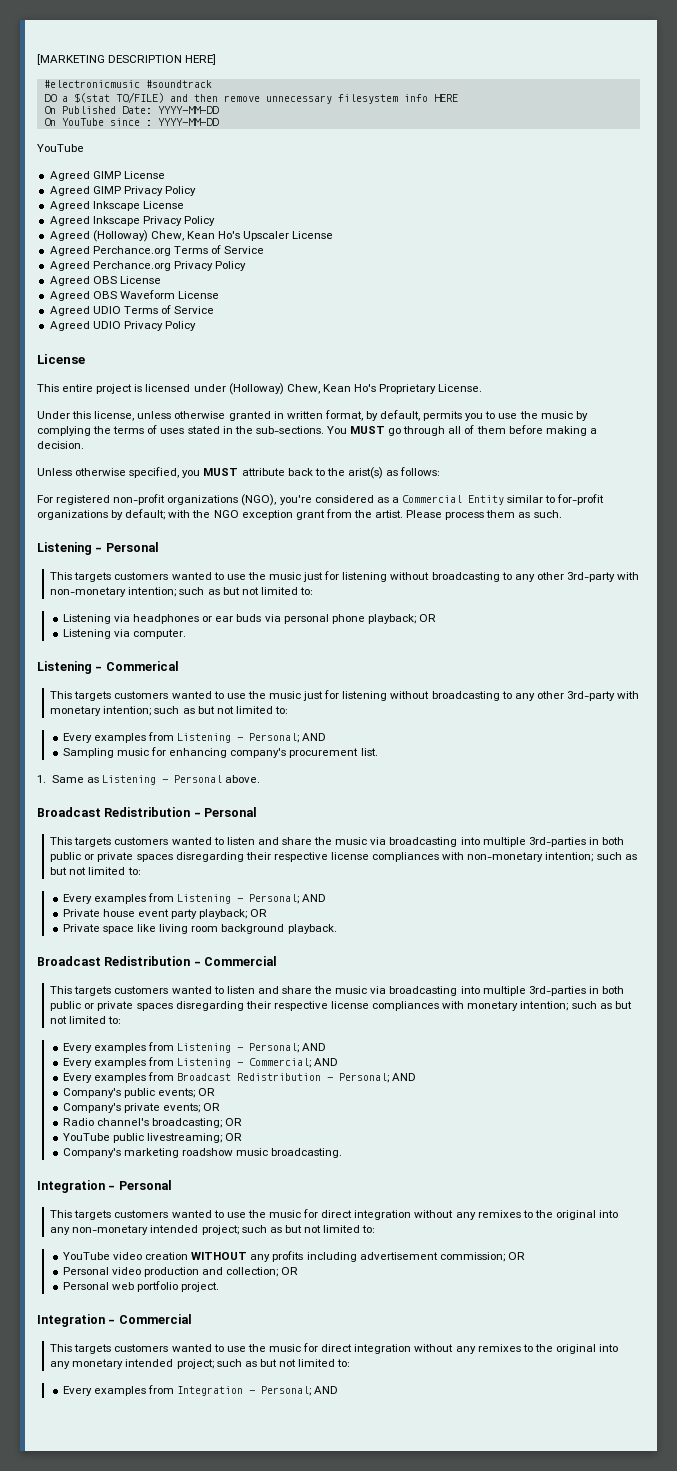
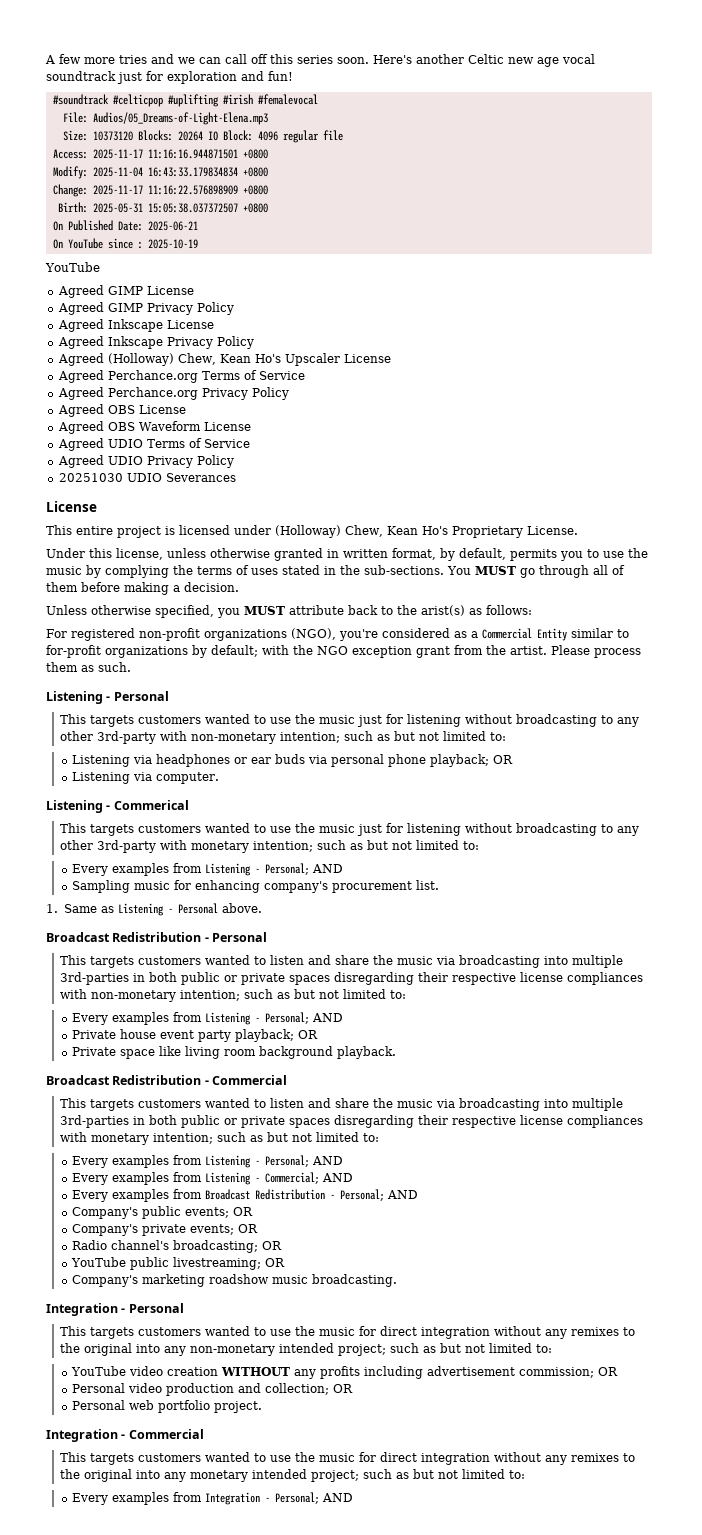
- [MARKETING DESCRIPTION HERE]
- #electronicmusic #soundtrack
- DO a $(stat TO/FILE) and then remove unnecessary filesystem info HERE
+ A few more tries and we can call off this series soon. Here's another Celtic new age vocal soundtrack just for exploration and fun!
+ #soundtrack #celticpop #uplifting #irish #femalevocal
+ File: Audios/05_Dreams-of-Light-Elena.mp3
+ Size: 10373120 Blocks: 20264 IO Block: 4096 regular file
+ Access: 2025-11-17 11:16:16.944871501 +0800
+ Modify: 2025-11-04 16:43:33.179834834 +0800
+ Change: 2025-11-17 11:16:22.576898909 +0800
+ Birth: 2025-05-31 15:05:38.037372507 +0800
- On Published Date: YYYY-MM-DD
+ On Published Date: 2025-06-21
- On YouTube since : YYYY-MM-DD
+ On YouTube since : 2025-10-19
+ 20251030 UDIO Severances

